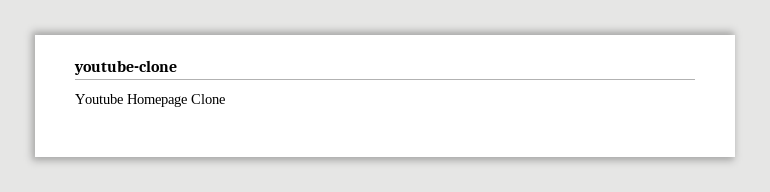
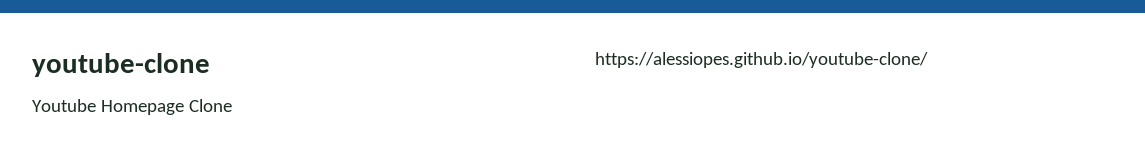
- Youtube Homepage Clone
+ Youtube Homepage Clone https://alessiopes.github.io/youtube-clone/

